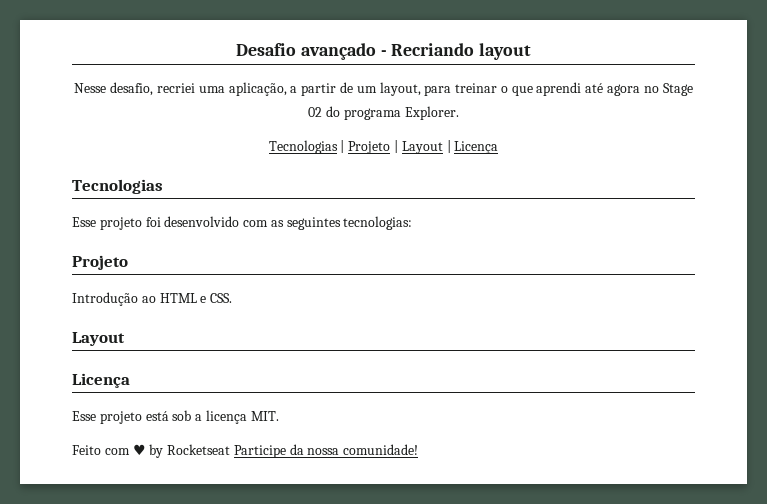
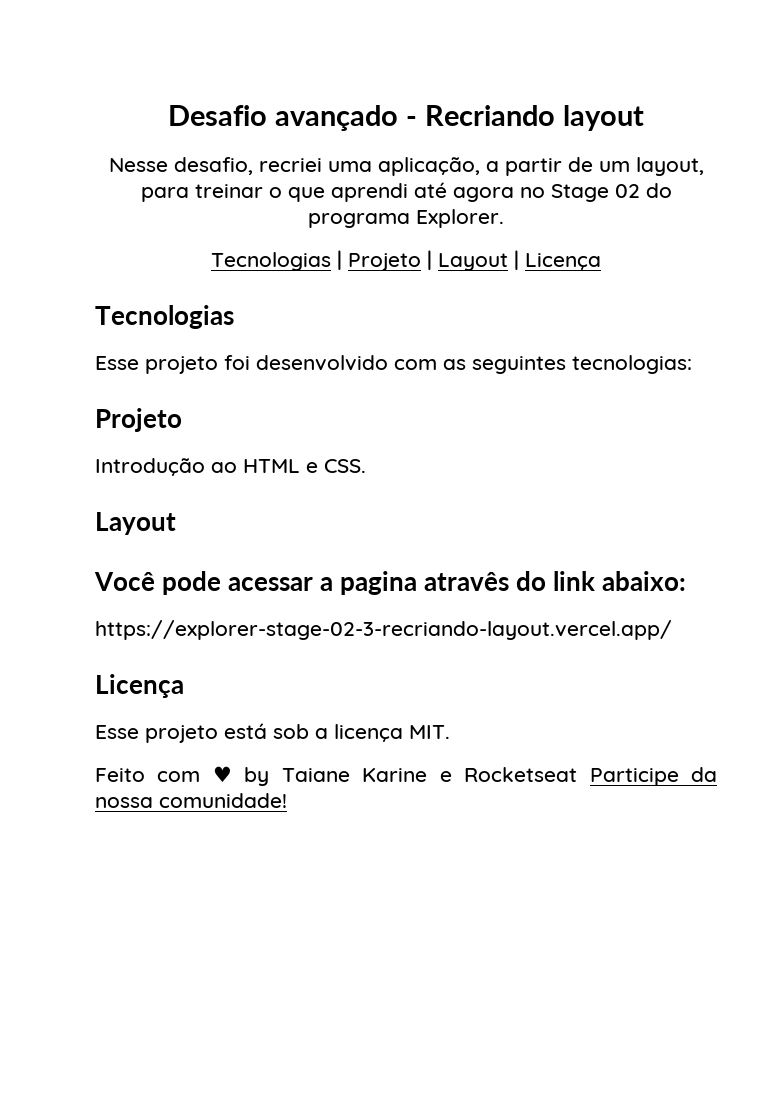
+ Você pode acessar a pagina atravês do link abaixo:
+ https://explorer-stage-02-3-recriando-layout.vercel.app/
- Feito com ♥ by Rocketseat Participe da nossa comunidade!
+ Feito com ♥ by Taiane Karine e Rocketseat Participe da nossa comunidade!

